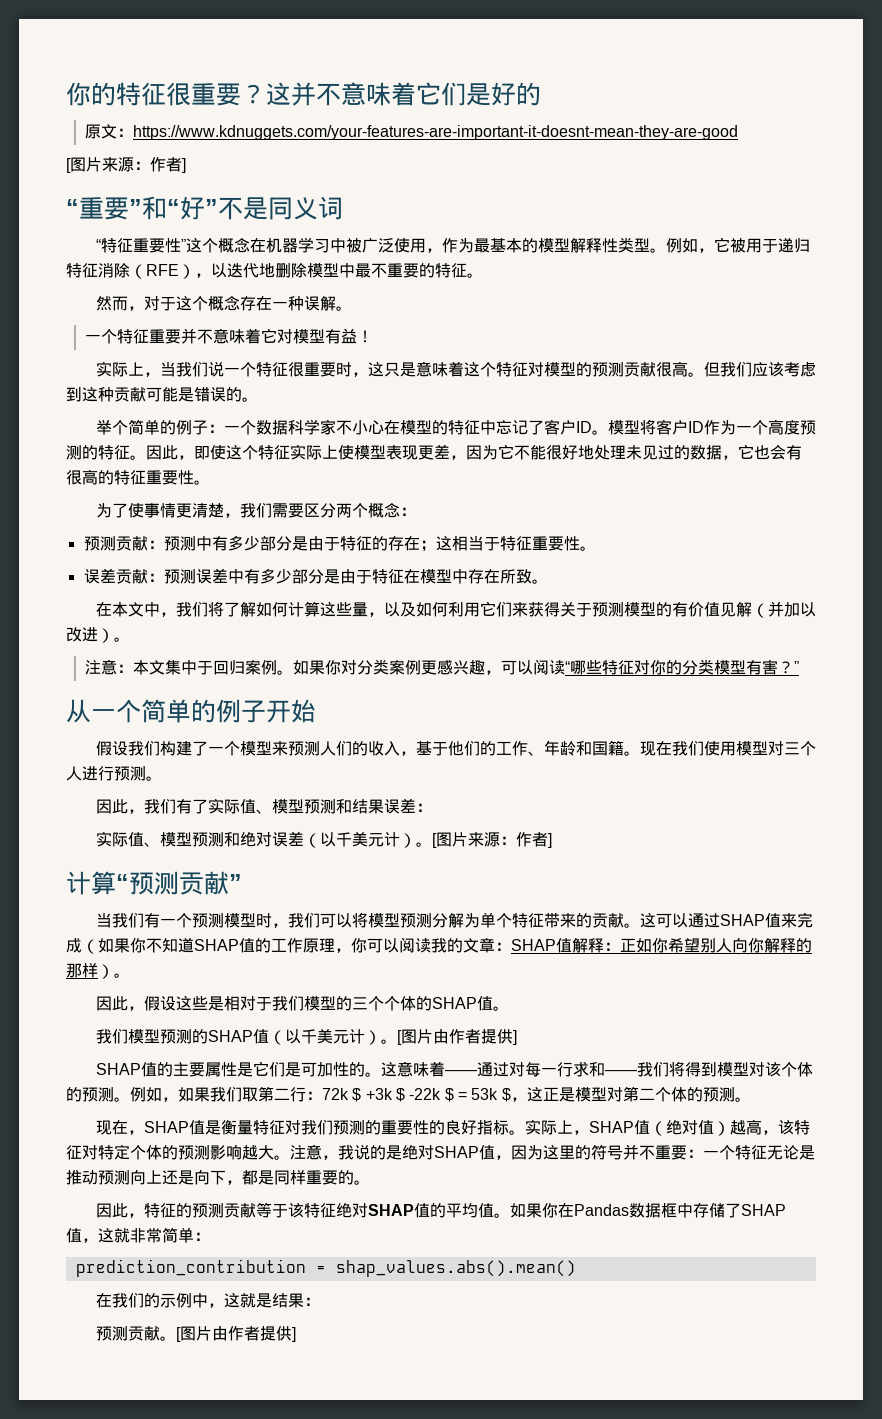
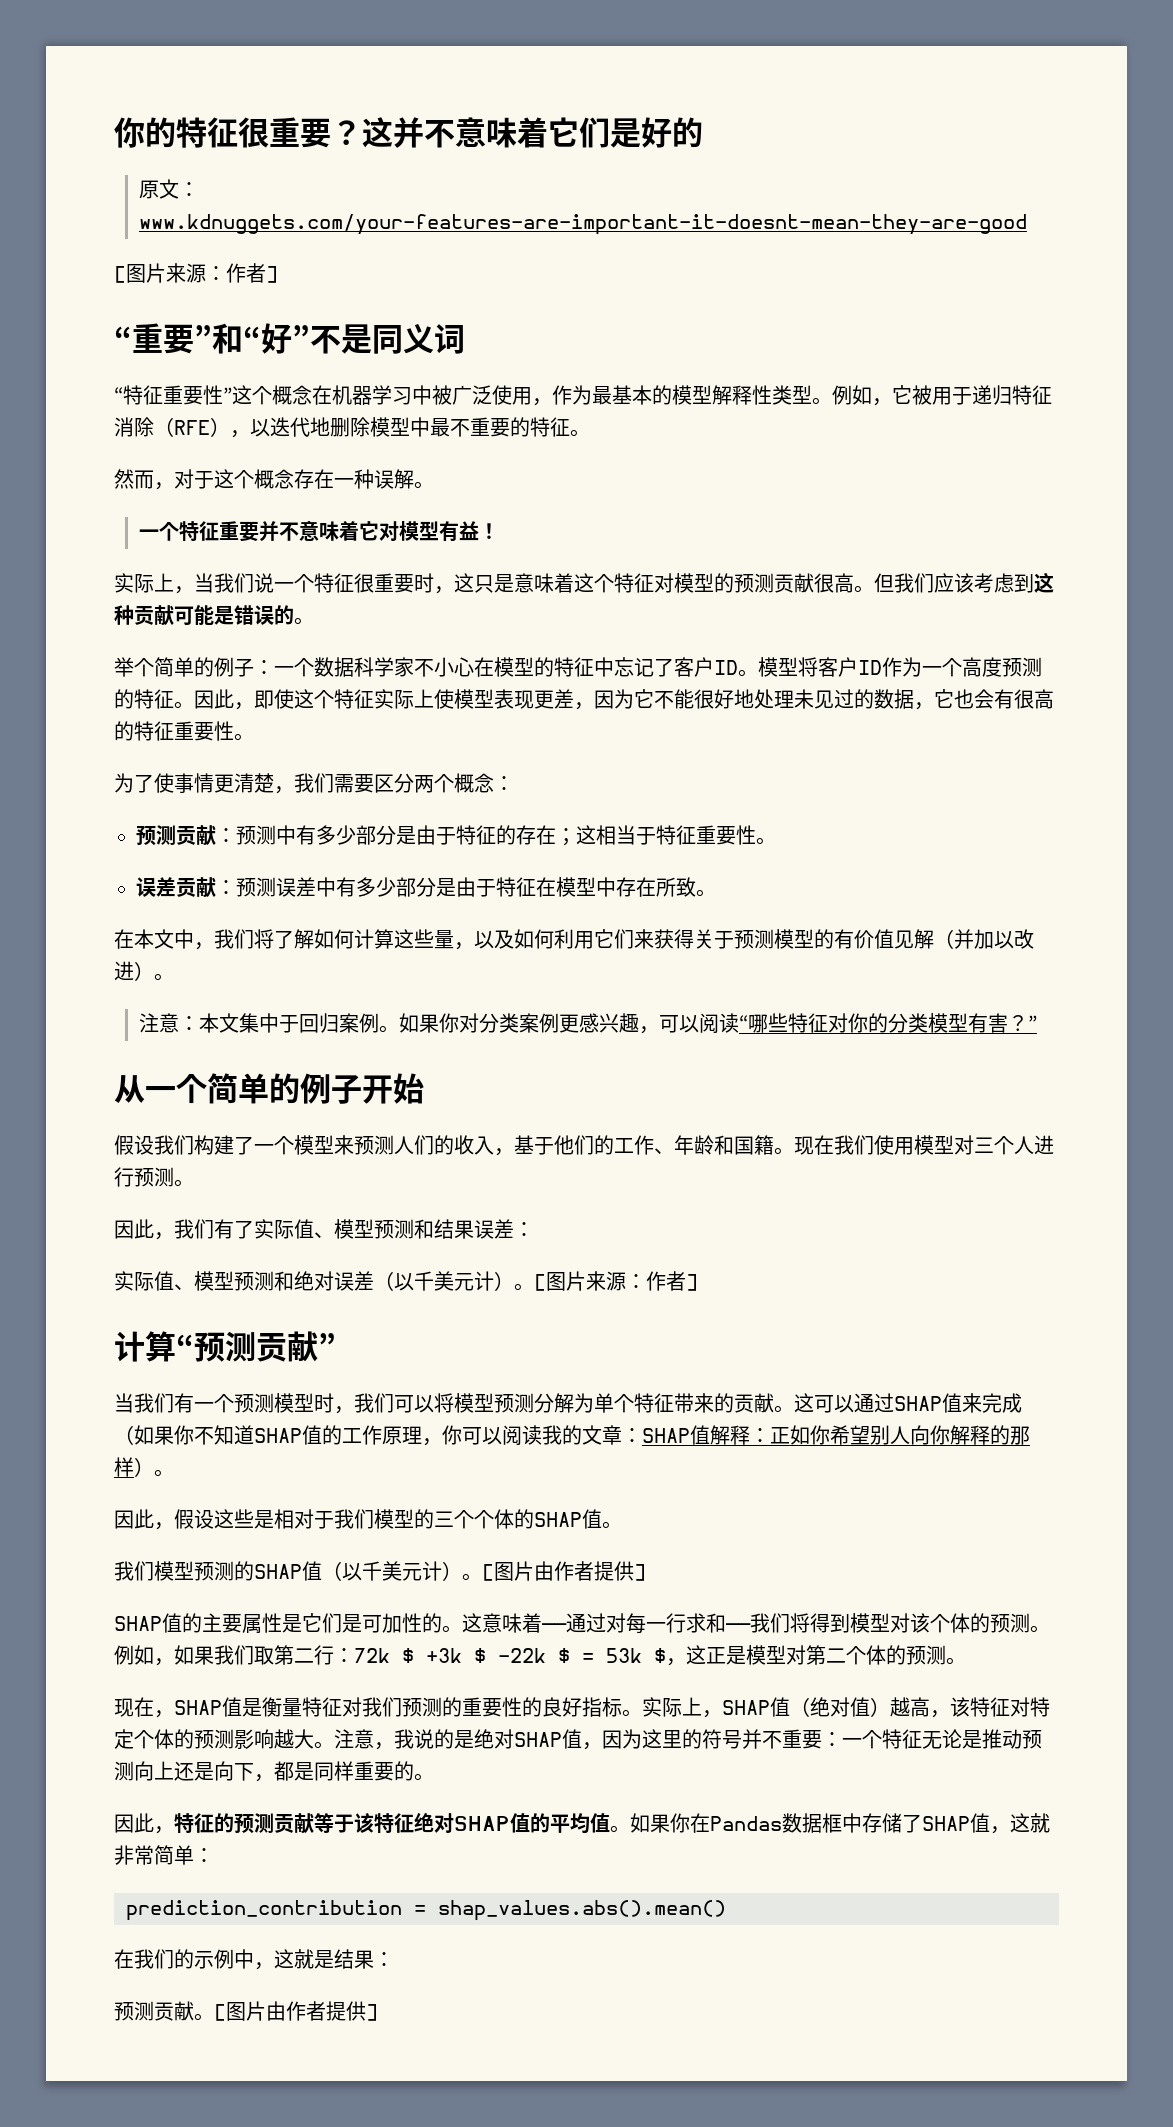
- 原文：https://www.kdnuggets.com/your-features-are-important-it-doesnt-mean-they-are-good
+ 原文：www.kdnuggets.com/your-features-are-important-it-doesnt-mean-they-are-good

